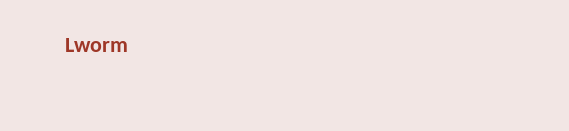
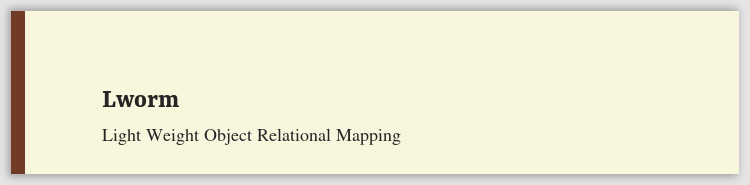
+ Light Weight Object Relational Mapping

